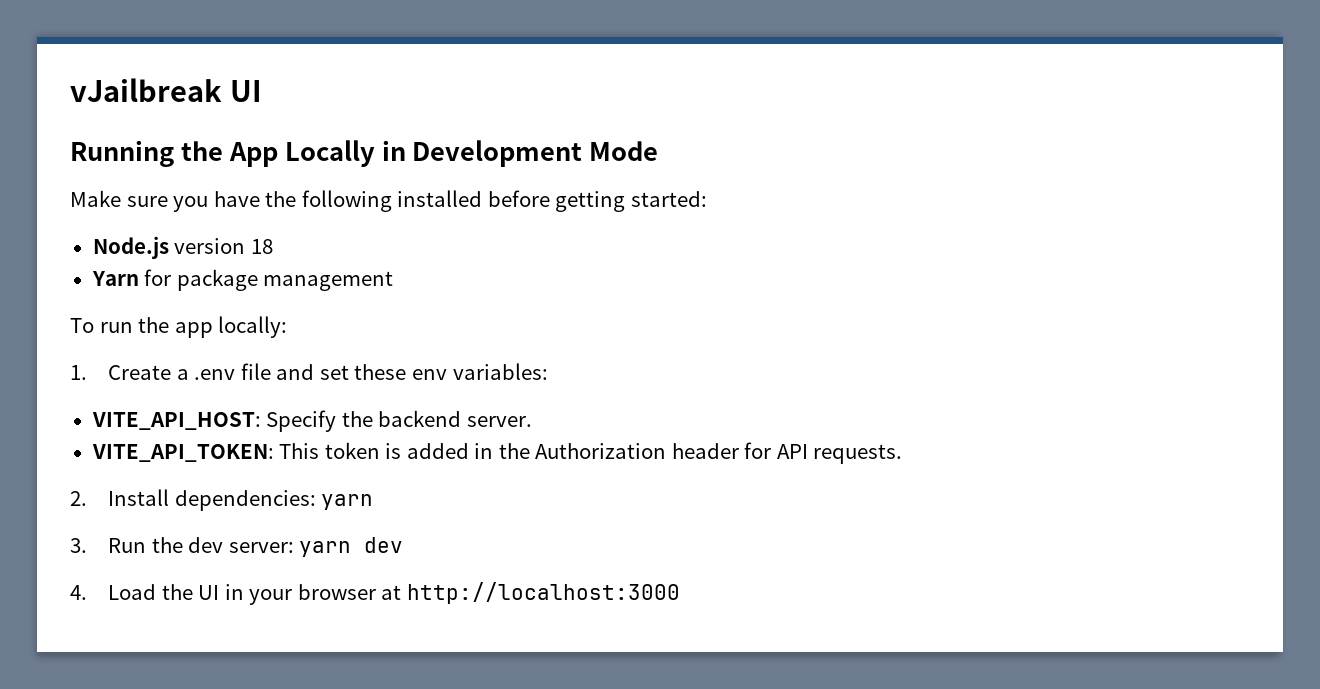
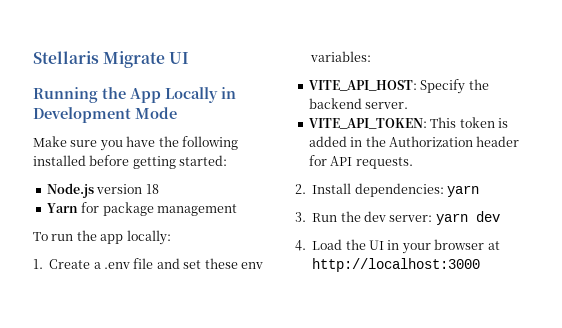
- vJailbreak UI
+ Stellaris Migrate UI

